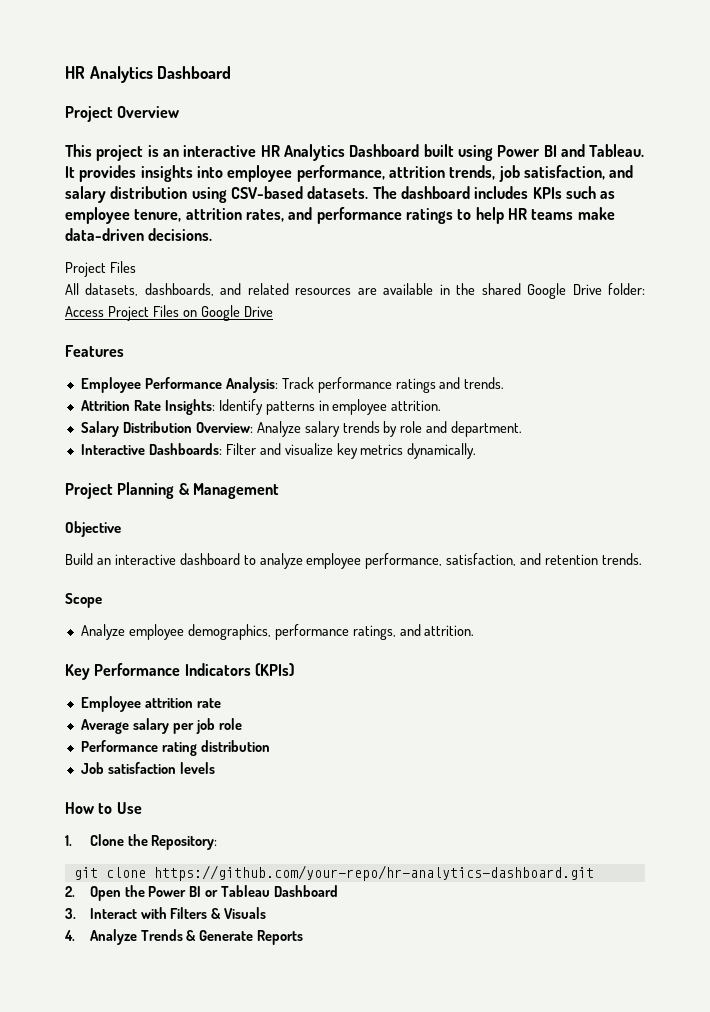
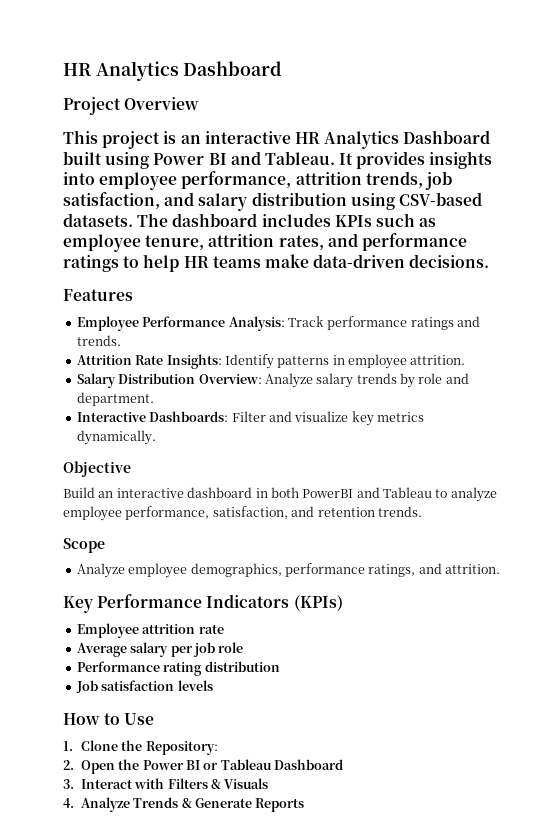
  The dashboard includes KPIs such as employee tenure, attrition rates, and performance ratings to help HR teams make data-driven decisions.
- Project Files
- All datasets, dashboards, and related resources are available in the shared Google Drive folder: Access Project Files on Google Drive
- Project Planning & Management
- Build an interactive dashboard to analyze employee performance, satisfaction, and retention trends.
+ Build an interactive dashboard in both PowerBI and Tableau to analyze employee performance, satisfaction, and retention trends.
- git clone https://github.com/your-repo/hr-analytics-dashboard.git

